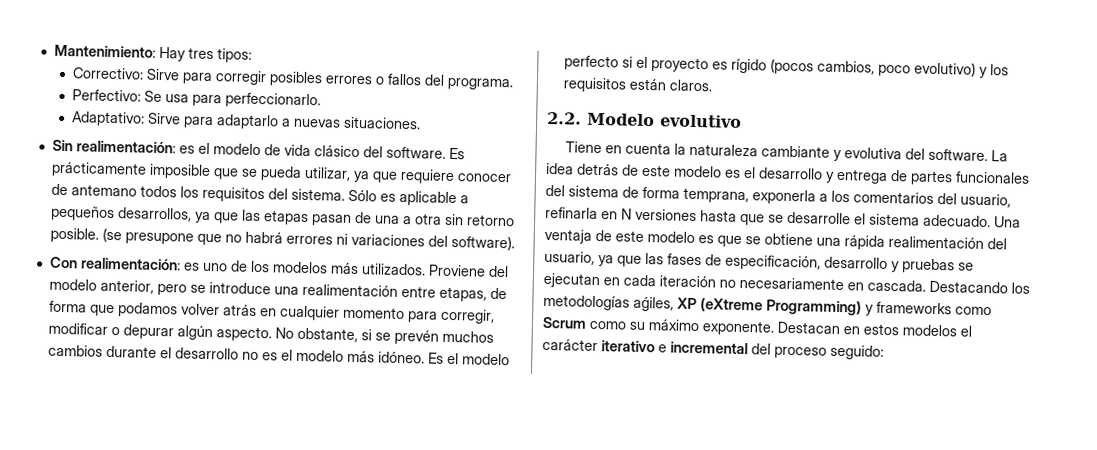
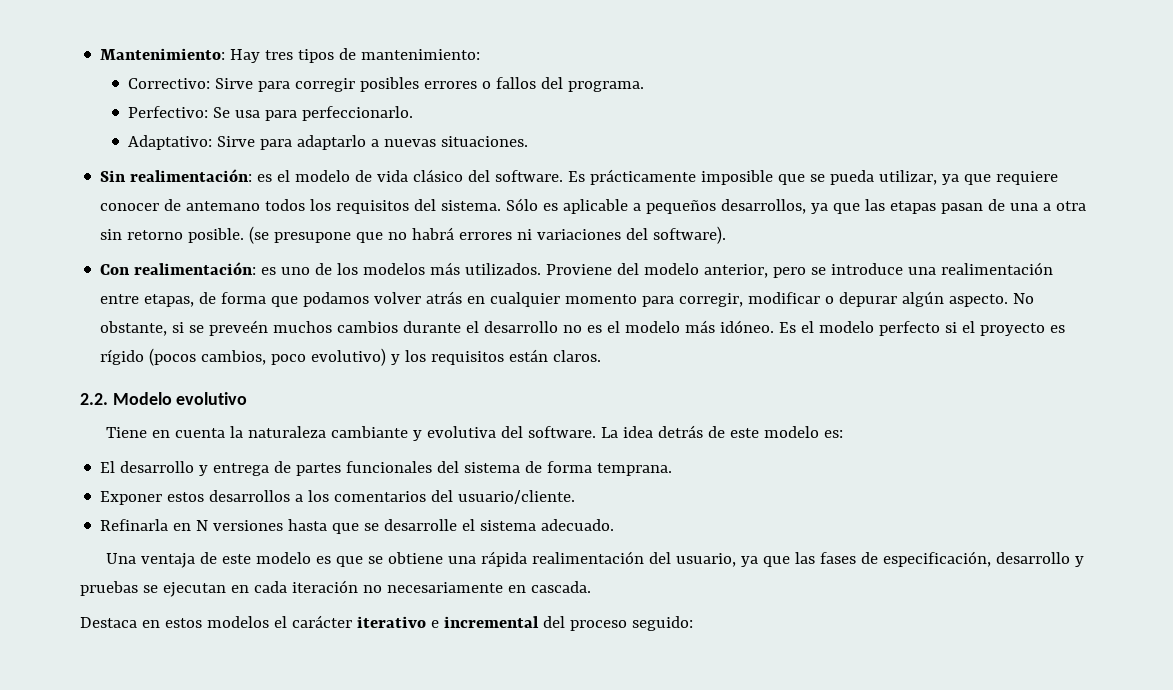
- Mantenimiento: Hay tres tipos:
+ Mantenimiento: Hay tres tipos de mantenimiento:
- No obstante, si se prevén muchos cambios durante el desarrollo no es el modelo más idóneo.
+ No obstante, si se preveén muchos cambios durante el desarrollo no es el modelo más idóneo.
- La idea detrás de este modelo es el desarrollo y entrega de partes funcionales del sistema de forma temprana, exponerla a los comentarios del usuario, refinarla en N versiones hasta que se desarrolle el sistema adecuado. Una ventaja de este modelo es que se obtiene una rápida realimentación del usuario, ya que las fases de especificación, desarrollo y pruebas se ejecutan en cada iteración no necesariamente en cascada. Destacando los metodologías aǵiles, XP (eXtreme Programming) y frameworks como Scrum como su máximo exponente. Destacan en estos modelos el carácter iterativo e incremental del proceso seguido:
+ La idea detrás de este modelo es:
+ El desarrollo y entrega de partes funcionales del sistema de forma temprana.
+ Exponer estos desarrollos a los comentarios del usuario/cliente.
+ Refinarla en N versiones hasta que se desarrolle el sistema adecuado.
+ Una ventaja de este modelo es que se obtiene una rápida realimentación del usuario, ya que las fases de especificación, desarrollo y pruebas se ejecutan en cada iteración no necesariamente en cascada.
+ Destaca en estos modelos el carácter iterativo e incremental del proceso seguido:

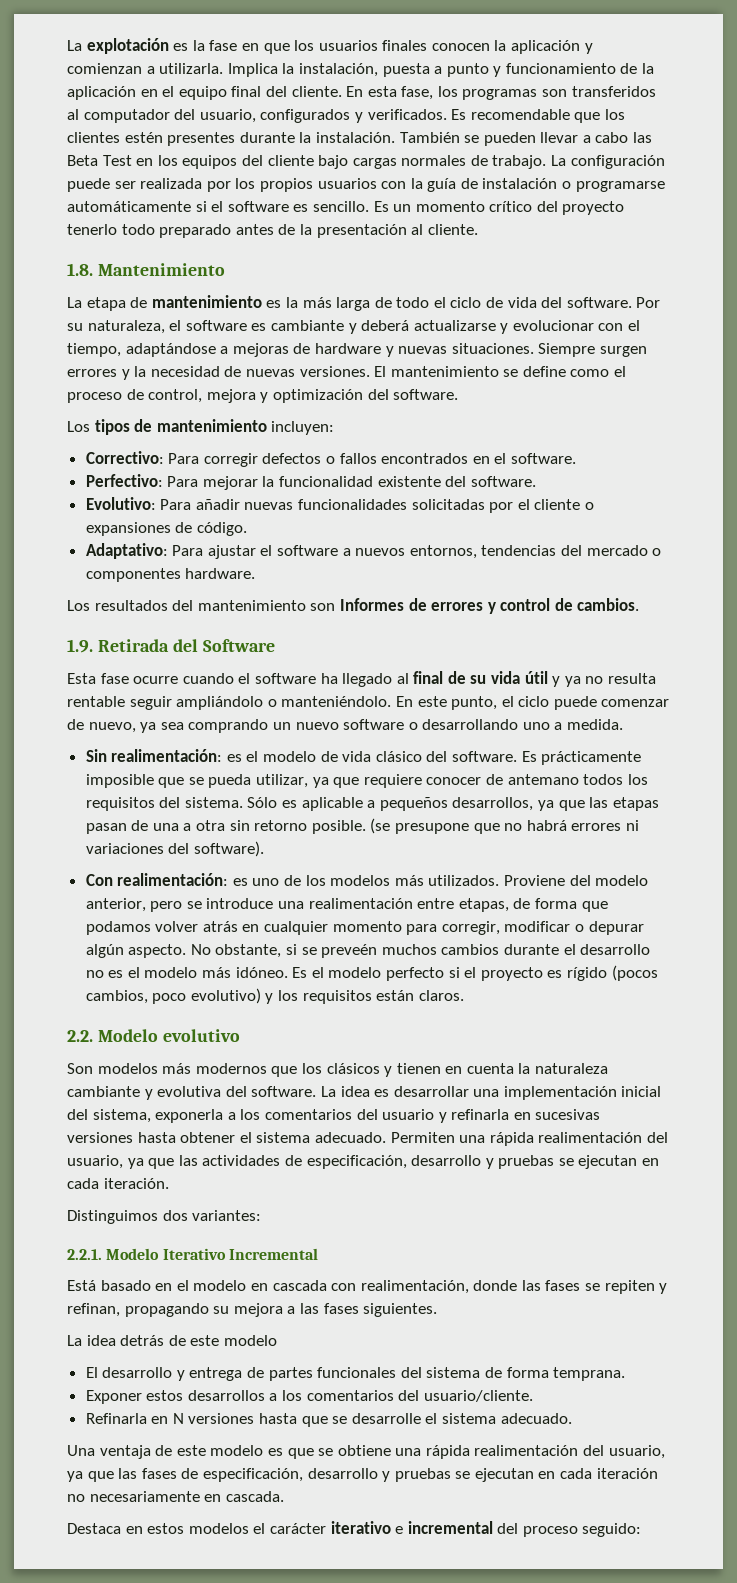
- Mantenimiento: Hay tres tipos de mantenimiento:
- Correctivo: Sirve para corregir posibles errores o fallos del programa.
- Perfectivo: Se usa para perfeccionarlo.
- Adaptativo: Sirve para adaptarlo a nuevas situaciones.
+ La explotación es la fase en que los usuarios finales conocen la aplicación y comienzan a utilizarla. Implica la instalación, puesta a punto y funcionamiento de la aplicación en el equipo final del cliente. En esta fase, los programas son transferidos al computador del usuario, configurados y verificados. Es recomendable que los clientes estén presentes durante la instalación. También se pueden llevar a cabo las Beta Test en los equipos del cliente bajo cargas normales de trabajo. La configuración puede ser realizada por los propios usuarios con la guía de instalación o programarse automáticamente si el software es sencillo. Es un momento crítico del proyecto tenerlo todo preparado antes de la presentación al cliente.
+ 1.8. Mantenimiento
+ La etapa de mantenimiento es la más larga de todo el ciclo de vida del software. Por su naturaleza, el software es cambiante y deberá actualizarse y evolucionar con el tiempo, adaptándose a mejoras de hardware y nuevas situaciones. Siempre surgen errores y la necesidad de nuevas versiones. El mantenimiento se define como el proceso de control, mejora y optimización del software.
+ Los tipos de mantenimiento incluyen:
+ Correctivo: Para corregir defectos o fallos encontrados en el software.
+ Perfectivo: Para mejorar la funcionalidad existente del software.
+ Evolutivo: Para añadir nuevas funcionalidades solicitadas por el cliente o expansiones de código.
+ Adaptativo: Para ajustar el software a nuevos entornos, tendencias del mercado o componentes hardware.
+ Los resultados del mantenimiento son Informes de errores y control de cambios.
+ 1.9. Retirada del Software
+ Esta fase ocurre cuando el software ha llegado al final de su vida útil y ya no resulta rentable seguir ampliándolo o manteniéndolo. En este punto, el ciclo puede comenzar de nuevo, ya sea comprando un nuevo software o desarrollando uno a medida.
- Tiene en cuenta la naturaleza cambiante y evolutiva del software.
+ Son modelos más modernos que los clásicos y tienen en cuenta la naturaleza cambiante y evolutiva del software.
- La idea detrás de este modelo es:
+ La idea es desarrollar una implementación inicial del sistema, exponerla a los comentarios del usuario y refinarla en sucesivas versiones hasta obtener el sistema adecuado. Permiten una rápida realimentación del usuario, ya que las actividades de especificación, desarrollo y pruebas se ejecutan en cada iteración.
+ Distinguimos dos variantes:
+ 2.2.1. Modelo Iterativo Incremental
+ Está basado en el modelo en cascada con realimentación, donde las fases se repiten y refinan, propagando su mejora a las fases siguientes.
+ La idea detrás de este modelo

